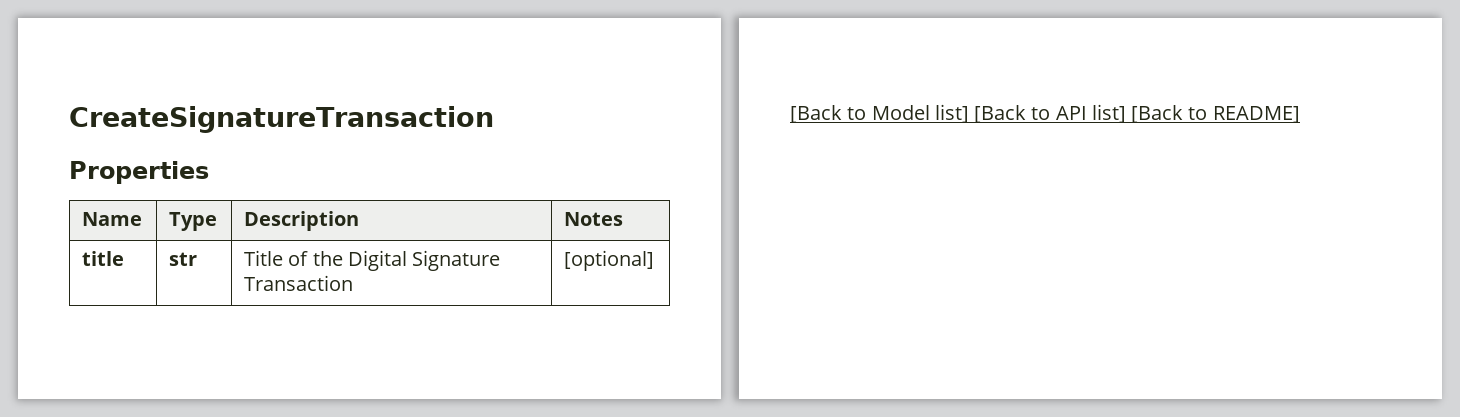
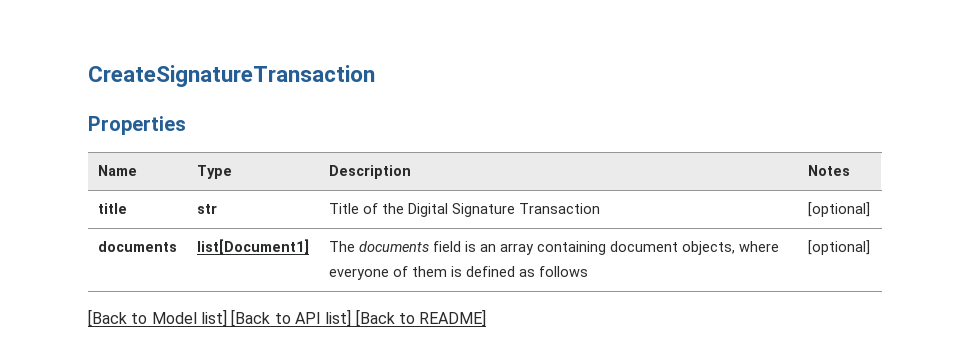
+ documents | list[Document1] | The documents field is an array containing document objects, where everyone of them is defined as follows | [optional]

